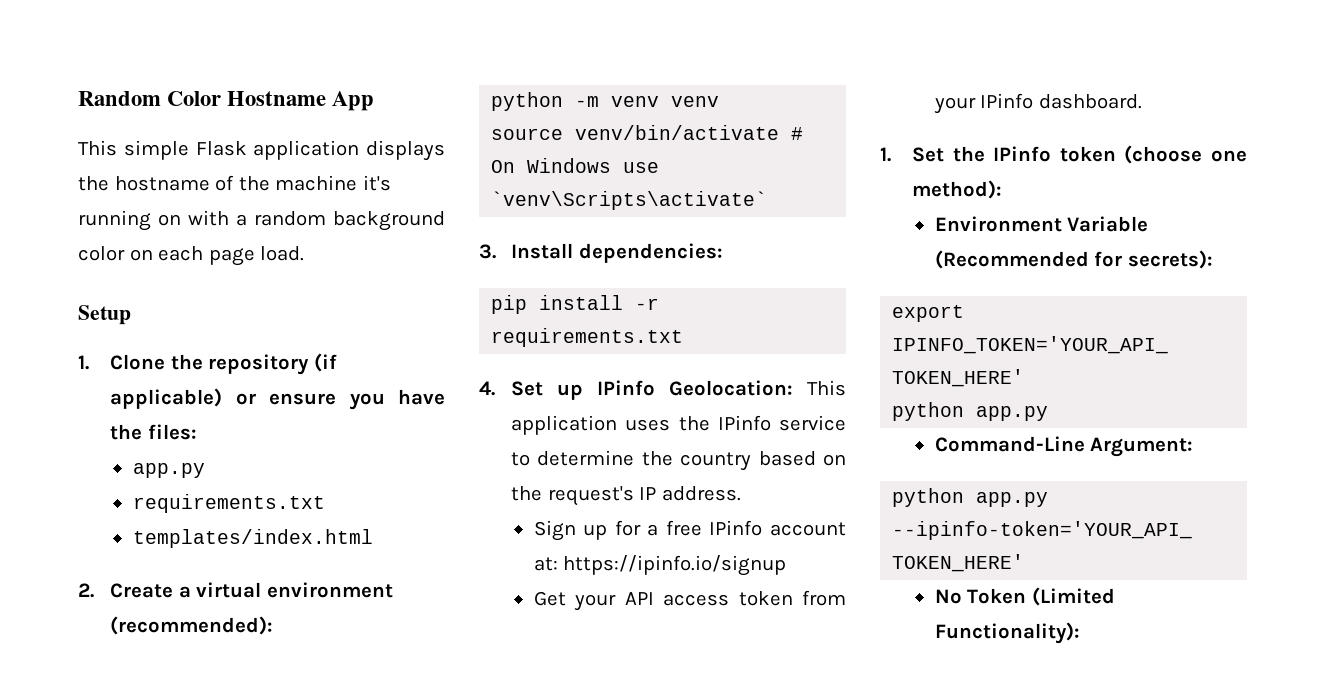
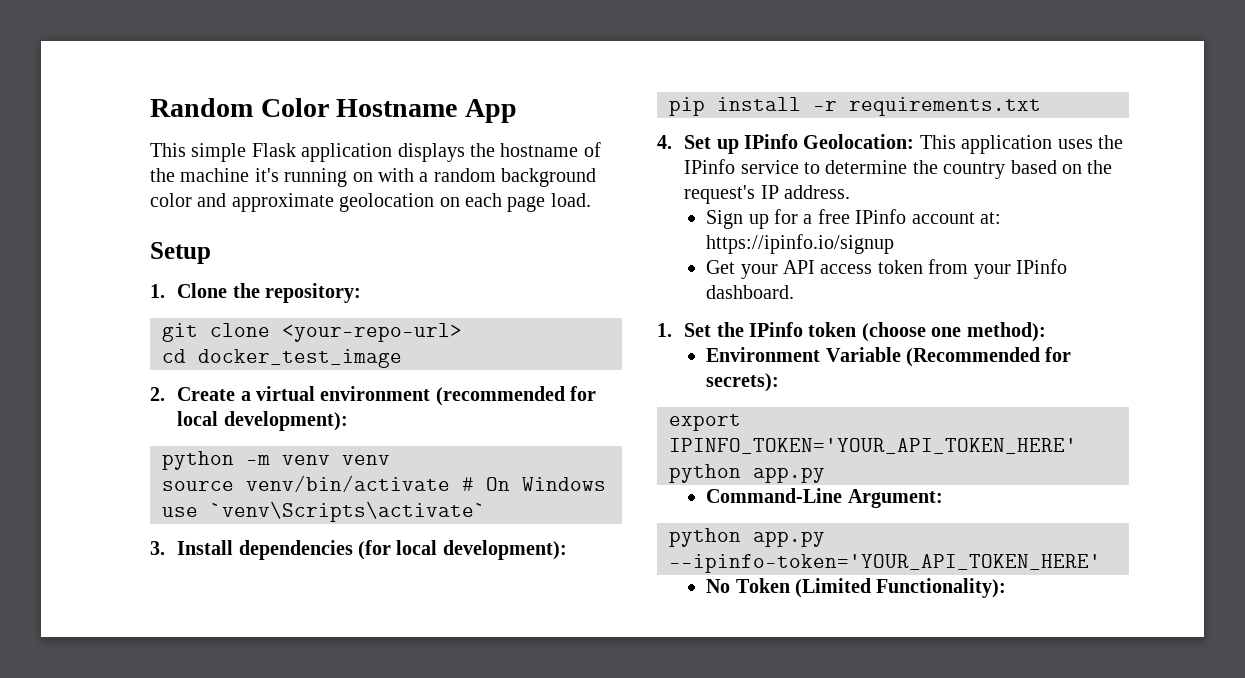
- This simple Flask application displays the hostname of the machine it's running on with a random background color on each page load.
+ This simple Flask application displays the hostname of the machine it's running on with a random background color and approximate geolocation on each page load.
- 1. Clone the repository (if applicable) or ensure you have the files:
- app.py
- requirements.txt
- templates/index.html
+ 1. Clone the repository:
+ git clone <your-repo-url>
+ cd docker_test_image
- 2. Create a virtual environment (recommended):
+ 2. Create a virtual environment (recommended for local development):
- 3. Install dependencies:
+ 3. Install dependencies (for local development):

